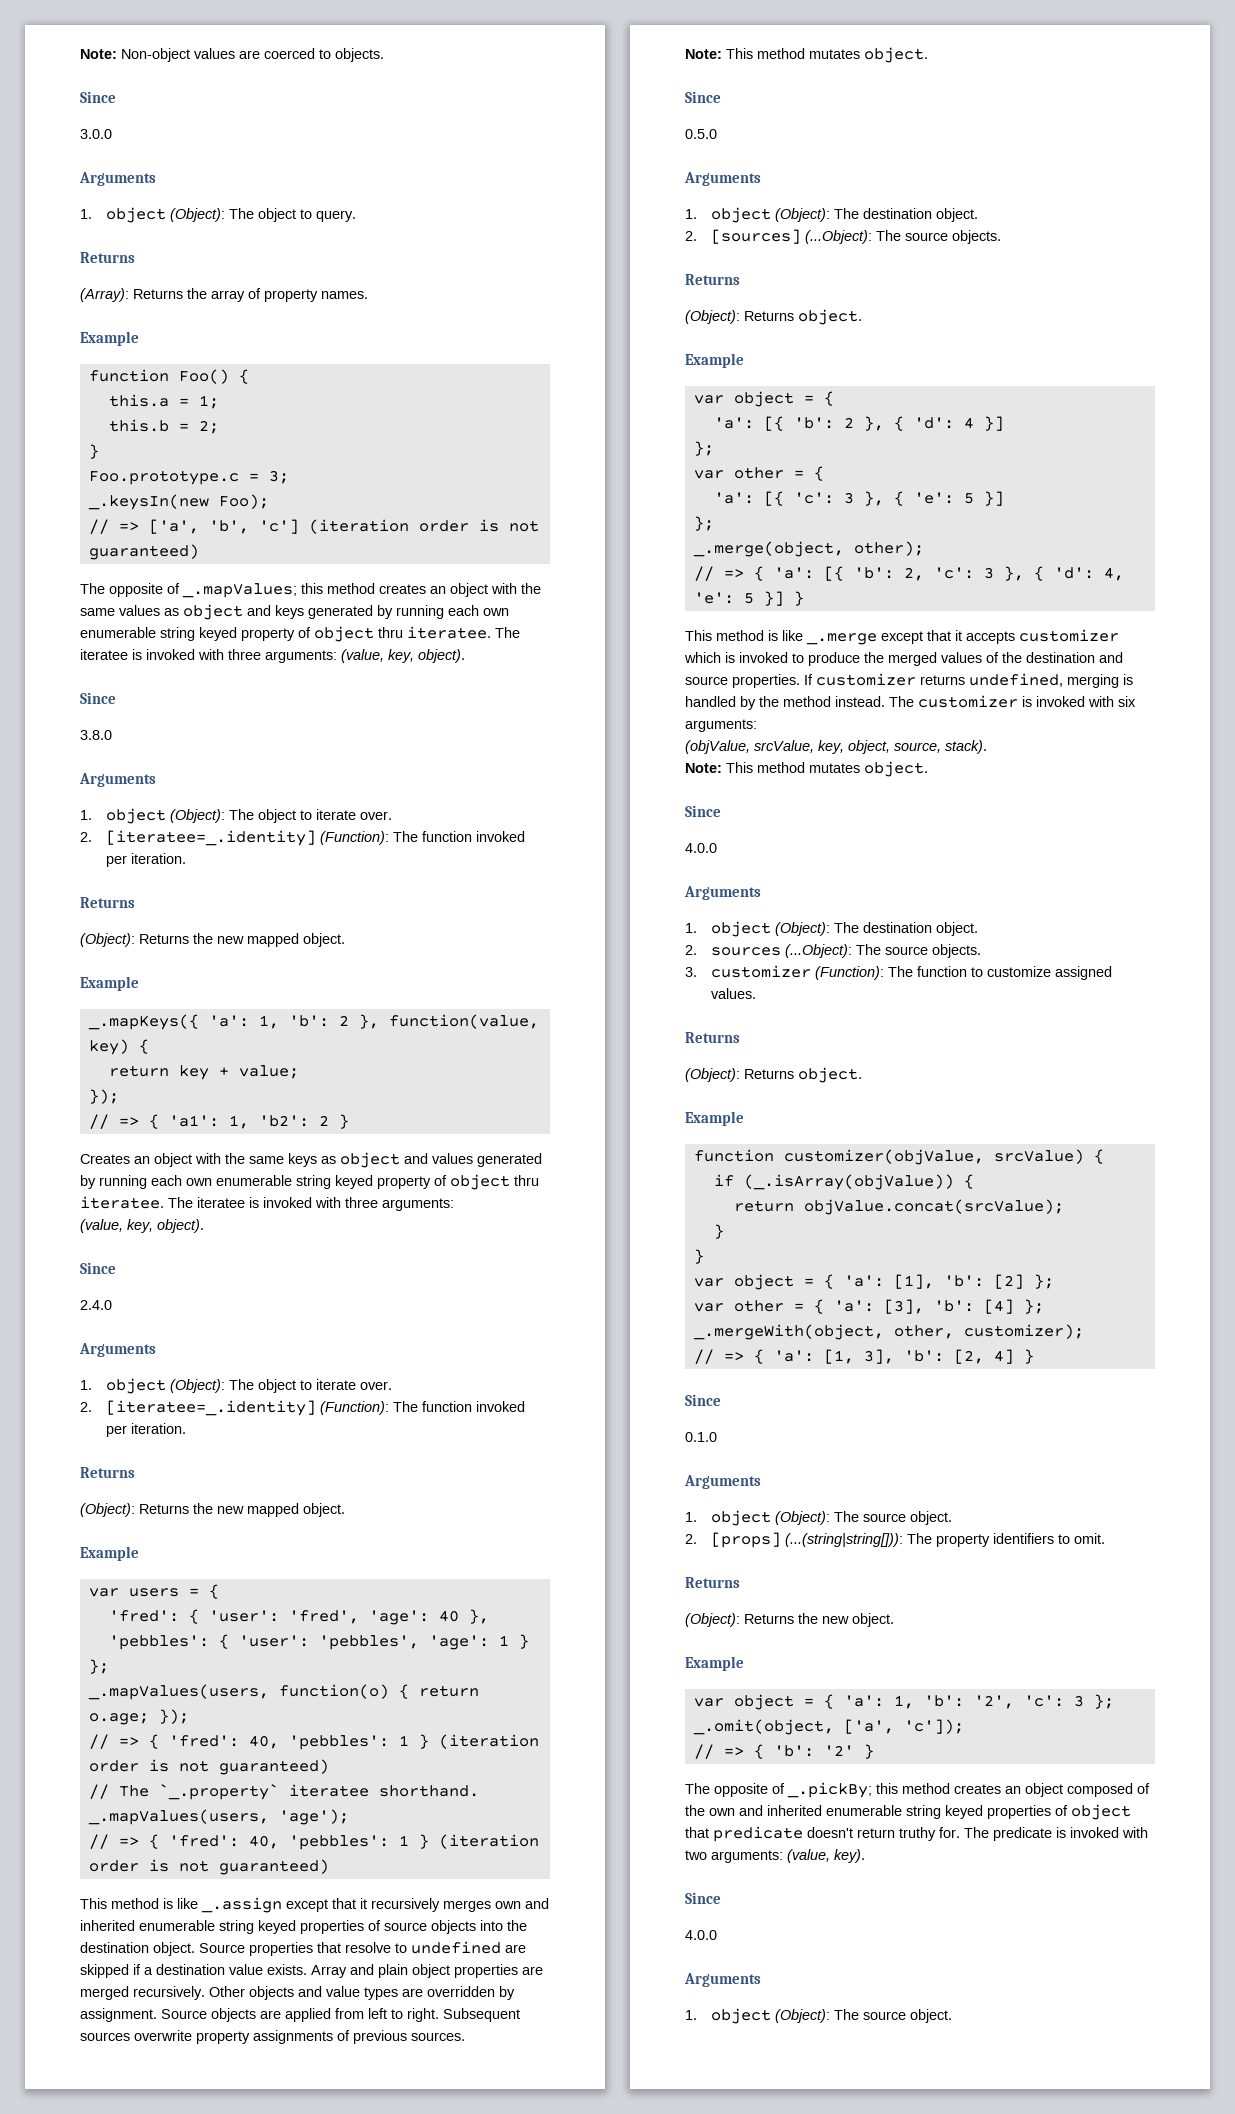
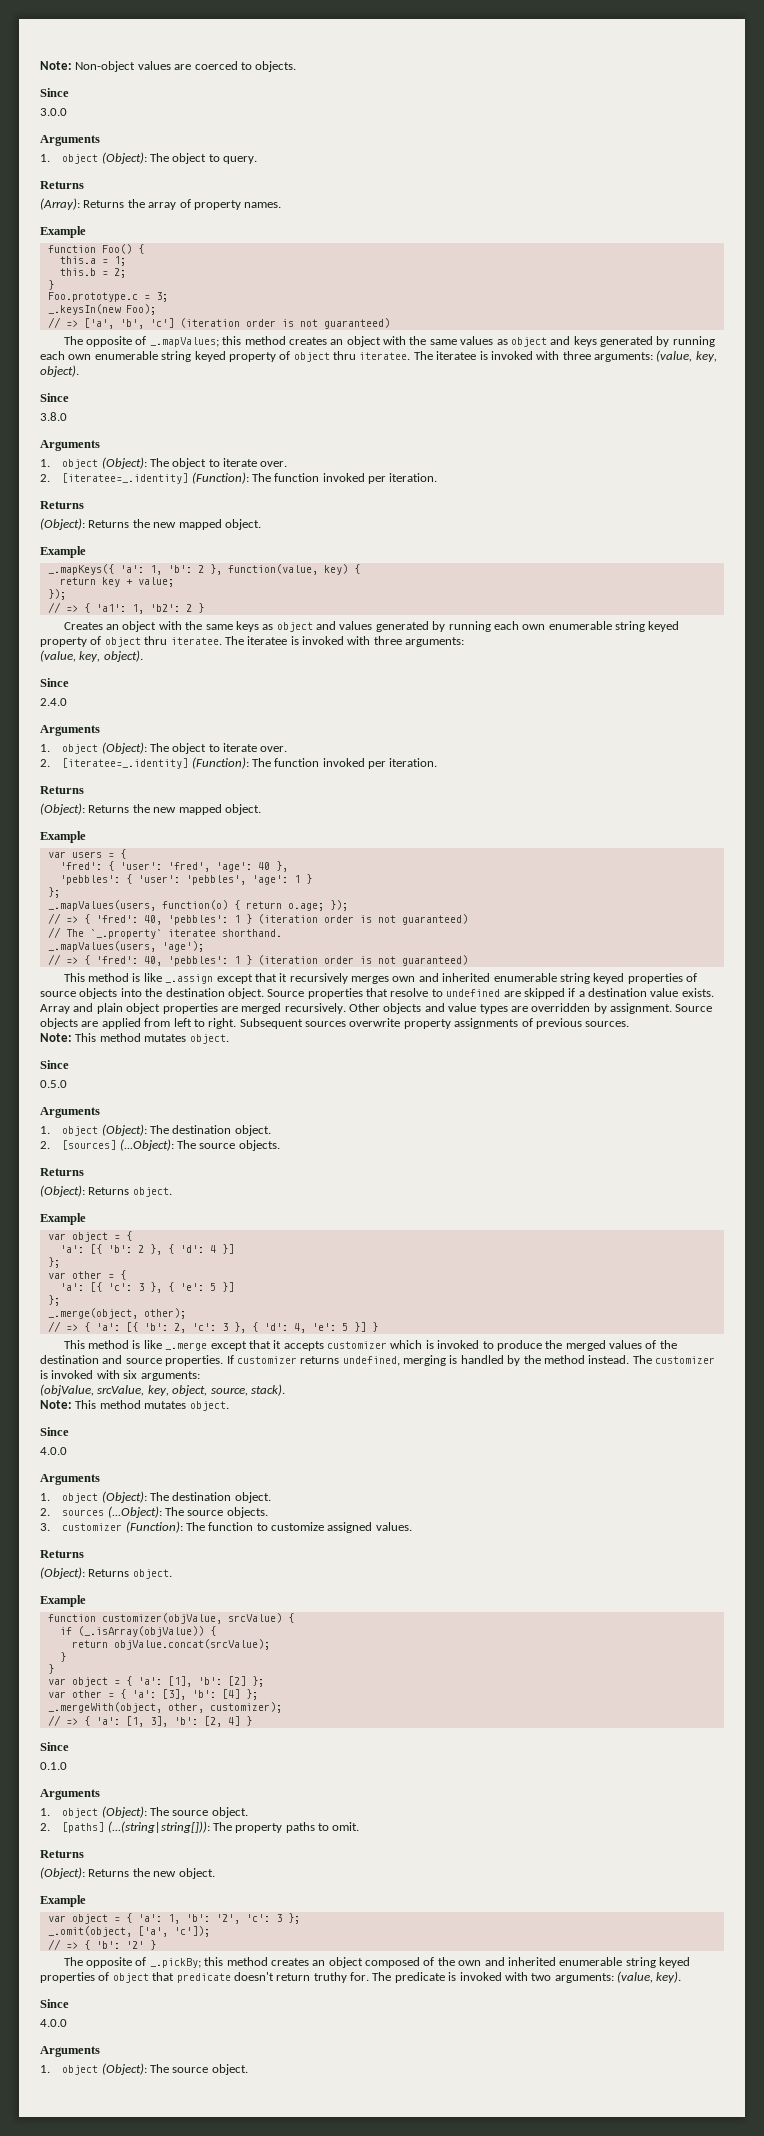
- 2. [props] (...(string|string[])): The property identifiers to omit.
+ 2. [paths] (...(string|string[])): The property paths to omit.

